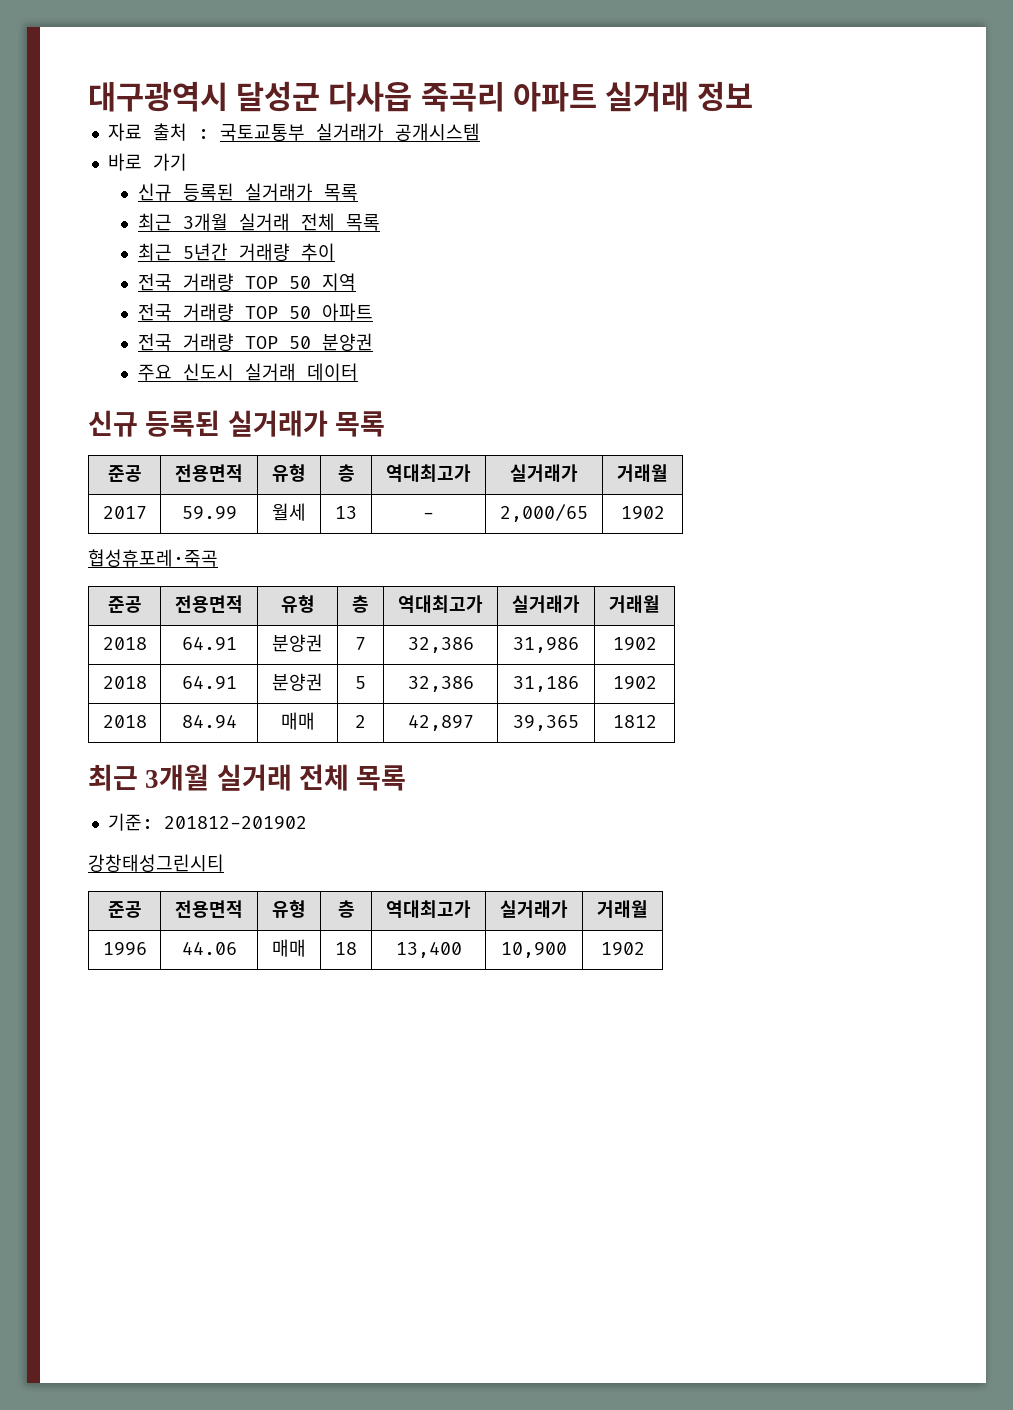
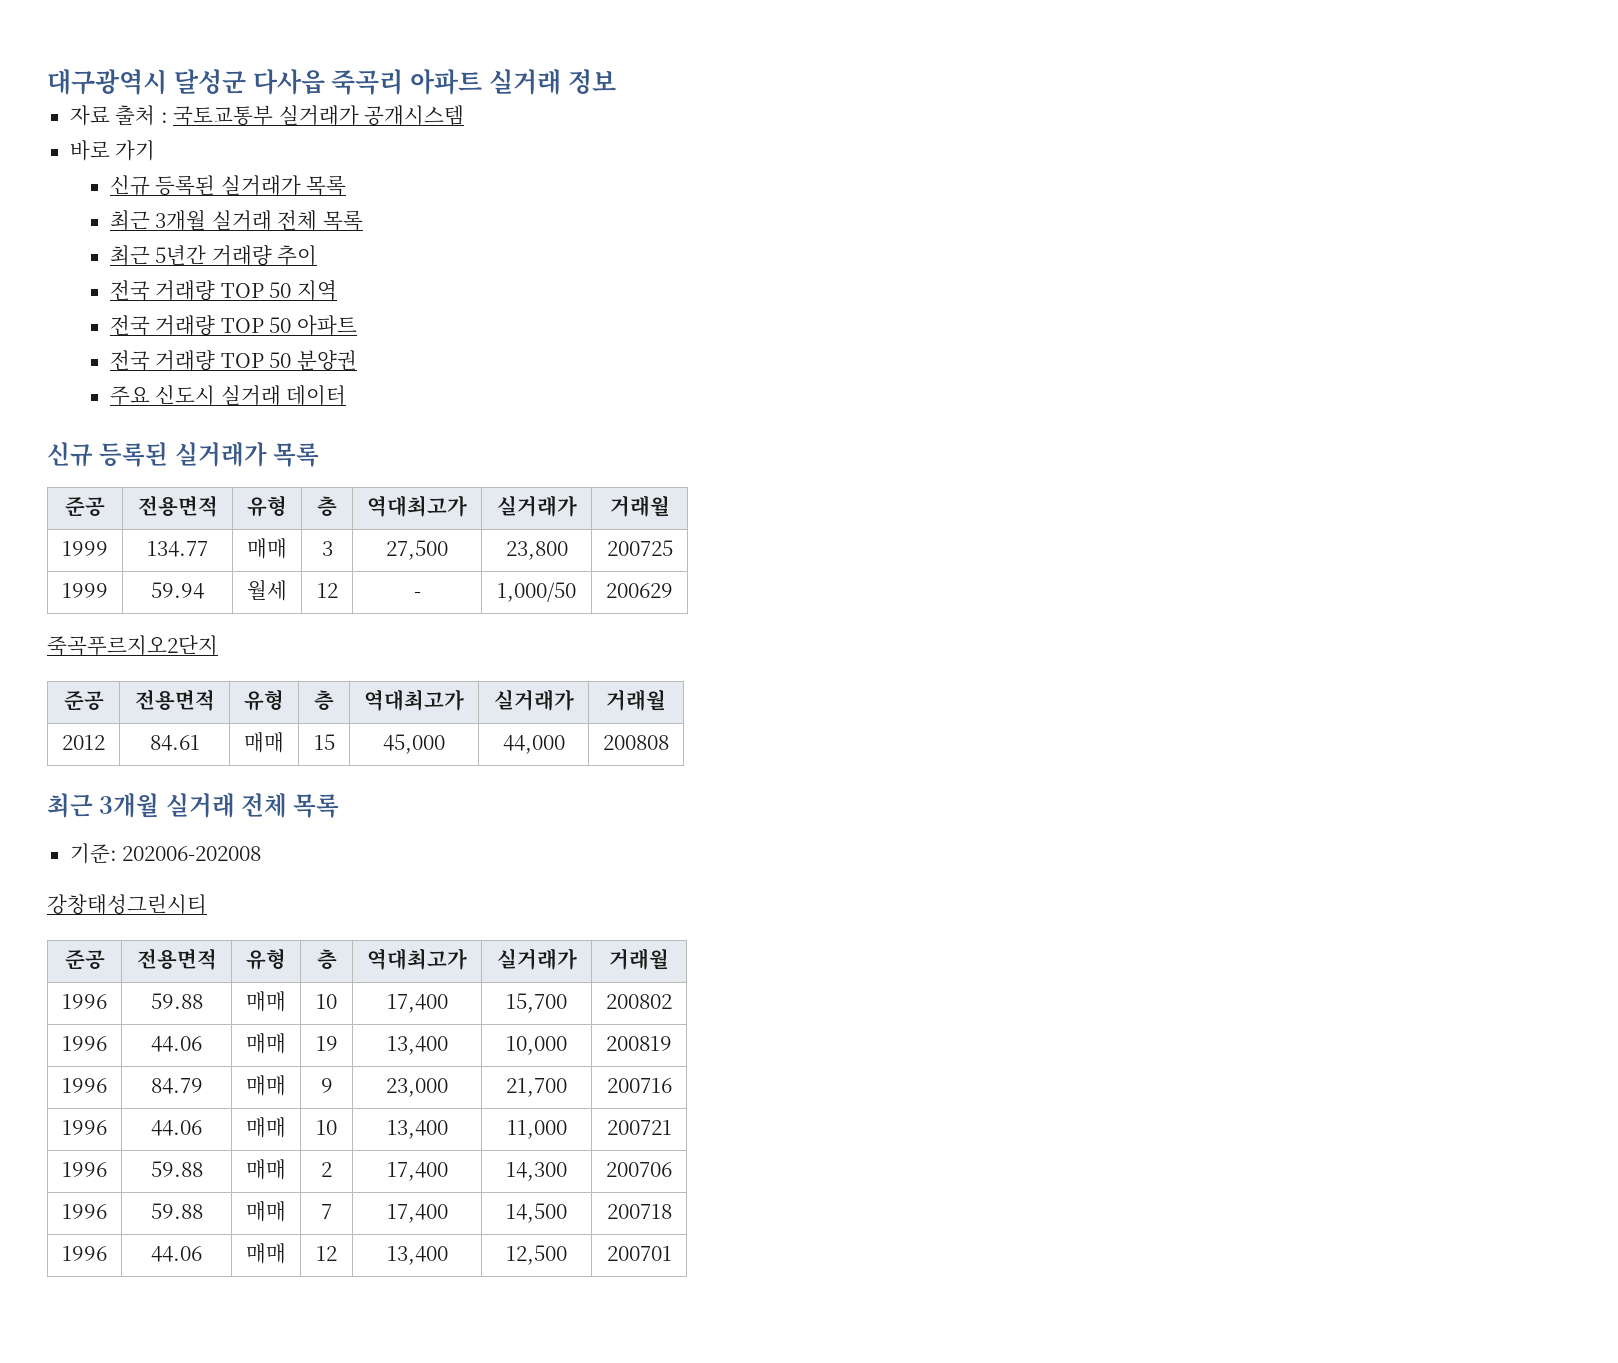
- 2017 | 59.99 | 월세 | 13 | - | 2,000/65 | 1902
- 협성휴포레·죽곡
+ 1999 | 134.77 | 매매 | 3 | 27,500 | 23,800 | 200725
+ 1999 | 59.94 | 월세 | 12 | - | 1,000/50 | 200629
+ 죽곡푸르지오2단지
  준공 | 전용면적 | 유형 | 층 | 역대최고가 | 실거래가 | 거래월
- 2018 | 64.91 | 분양권 | 7 | 32,386 | 31,986 | 1902
- 2018 | 64.91 | 분양권 | 5 | 32,386 | 31,186 | 1902
- 2018 | 84.94 | 매매 | 2 | 42,897 | 39,365 | 1812
+ 2012 | 84.61 | 매매 | 15 | 45,000 | 44,000 | 200808
- 기준: 201812-201902
+ 기준: 202006-202008
- 1996 | 44.06 | 매매 | 18 | 13,400 | 10,900 | 1902
+ 1996 | 59.88 | 매매 | 10 | 17,400 | 15,700 | 200802
+ 1996 | 44.06 | 매매 | 19 | 13,400 | 10,000 | 200819
+ 1996 | 84.79 | 매매 | 9 | 23,000 | 21,700 | 200716
+ 1996 | 44.06 | 매매 | 10 | 13,400 | 11,000 | 200721
+ 1996 | 59.88 | 매매 | 2 | 17,400 | 14,300 | 200706
+ 1996 | 59.88 | 매매 | 7 | 17,400 | 14,500 | 200718
+ 1996 | 44.06 | 매매 | 12 | 13,400 | 12,500 | 200701

